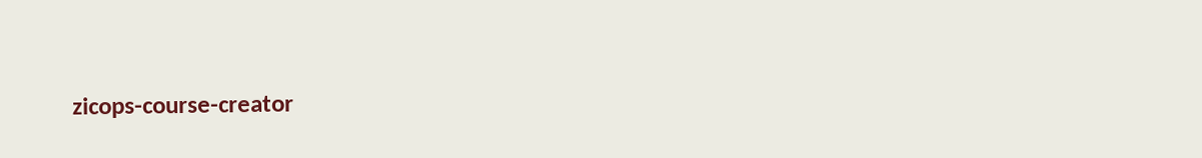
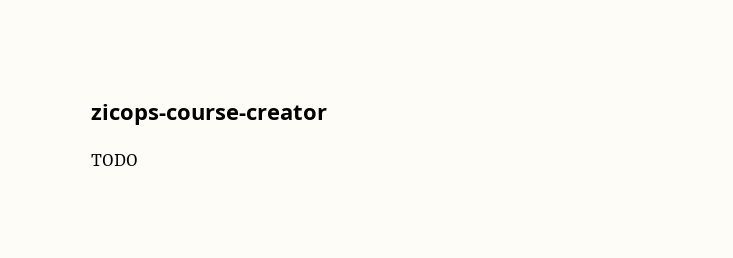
+ TODO

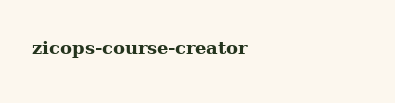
- TODO

